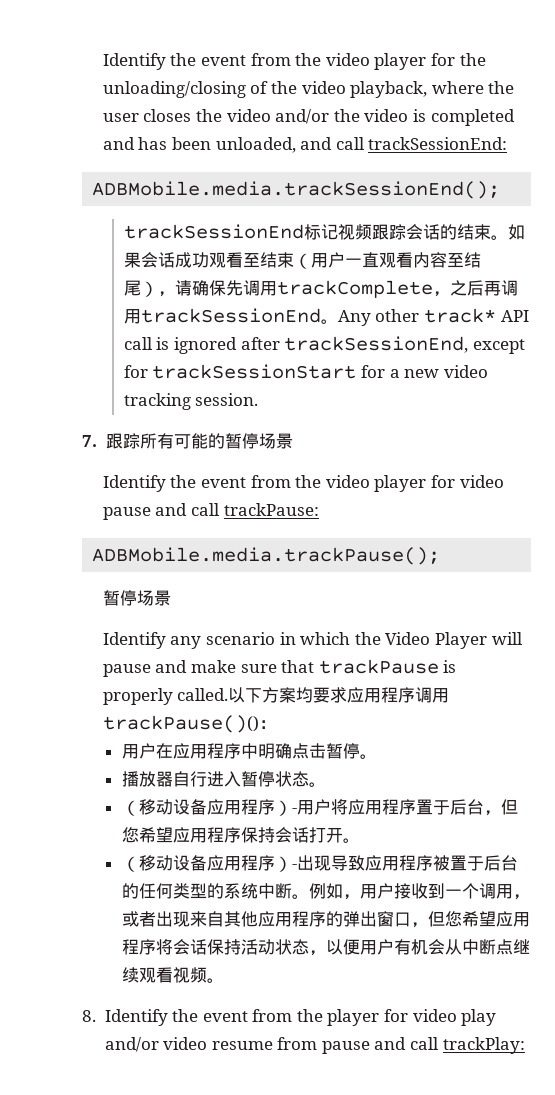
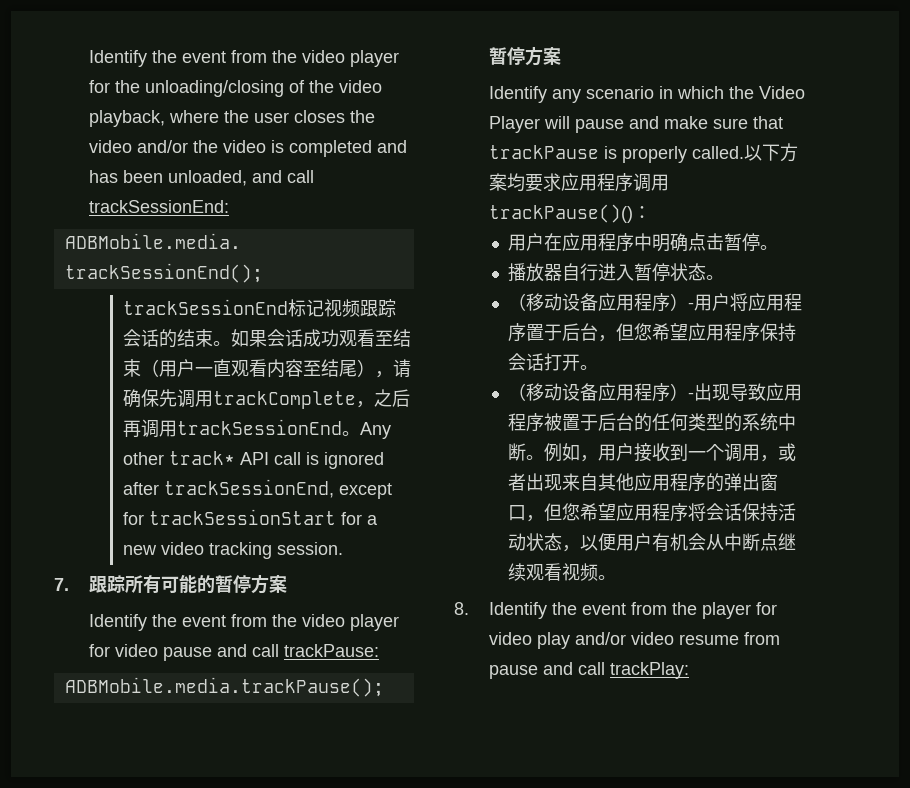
- 7.跟踪所有可能的暂停场景
+ 7.跟踪所有可能的暂停方案
  ADBMobile.media.trackPause();
- 暂停场景
+ 暂停方案

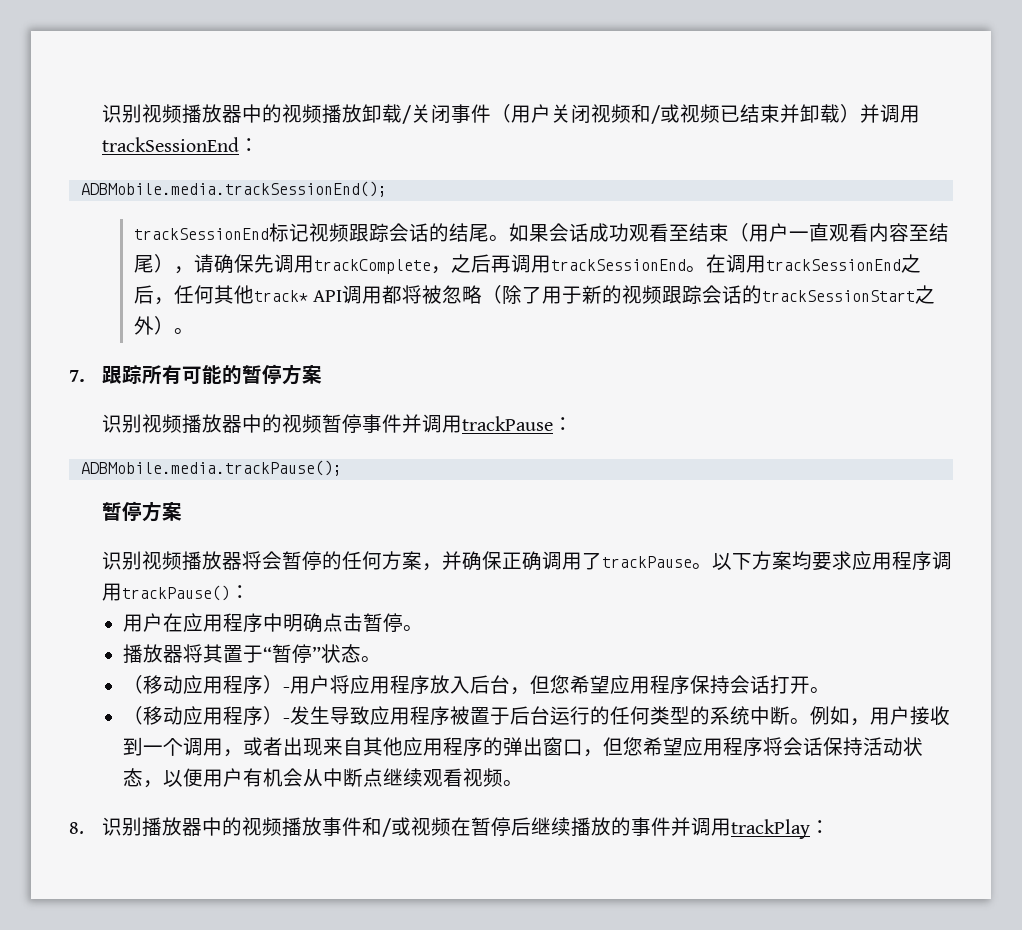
- Identify the event from the video player for the unloading/closing of the video playback, where the user closes the video and/or the video is completed and has been unloaded, and call trackSessionEnd:
+ 识别视频播放器中的视频播放卸载/关闭事件（用户关闭视频和/或视频已结束并卸载）并调用trackSessionEnd：
- trackSessionEnd标记视频跟踪会话的结束。
+ trackSessionEnd标记视频跟踪会话的结尾。
- Any other track* API call is ignored after trackSessionEnd, except for trackSessionStart for a new video tracking session.
+ 在调用trackSessionEnd之后，任何其他track* API调用都将被忽略（除了用于新的视频跟踪会话的trackSessionStart之外）。
- Identify the event from the video player for video pause and call trackPause:
+ 识别视频播放器中的视频暂停事件并调用trackPause：
  ADBMobile.media.trackPause();
  暂停方案
- Identify any scenario in which the Video Player will pause and make sure that trackPause is properly called.
+ 识别视频播放器将会暂停的任何方案，并确保正确调用了trackPause。
- 以下方案均要求应用程序调用trackPause()()：
+ 以下方案均要求应用程序调用trackPause()：
- 播放器自行进入暂停状态。
+ 播放器将其置于“暂停”状态。
- （移动设备应用程序）-用户将应用程序置于后台，但您希望应用程序保持会话打开。
+ （移动应用程序）-用户将应用程序放入后台，但您希望应用程序保持会话打开。
- （移动设备应用程序）-出现导致应用程序被置于后台的任何类型的系统中断。
+ （移动应用程序）-发生导致应用程序被置于后台运行的任何类型的系统中断。
- 8. Identify the event from the player for video play and/or video resume from pause and call trackPlay:
+ 8.识别播放器中的视频播放事件和/或视频在暂停后继续播放的事件并调用trackPlay：

